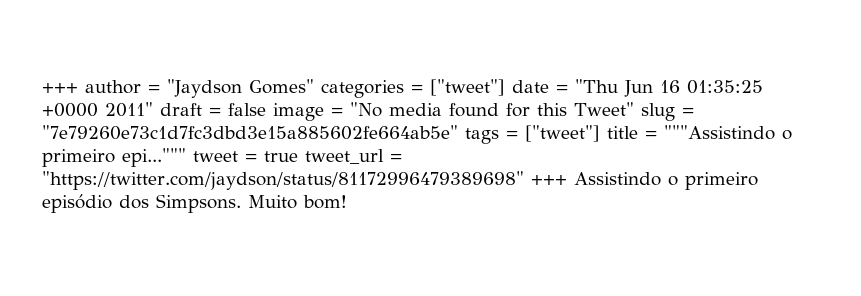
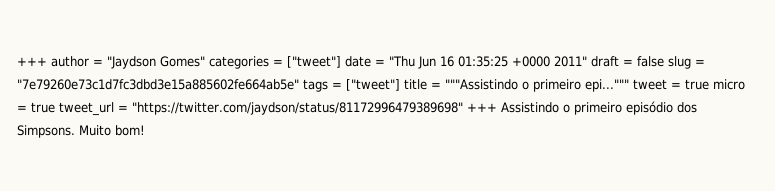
- +++ author = "Jaydson Gomes" categories = ["tweet"] date = "Thu Jun 16 01:35:25 +0000 2011" draft = false image = "No media found for this Tweet" slug = "7e79260e73c1d7fc3dbd3e15a885602fe664ab5e" tags = ["tweet"] title = """Assistindo o primeiro epi...""" tweet = true tweet_url = "https://twitter.com/jaydson/status/81172996479389698" +++ Assistindo o primeiro episódio dos Simpsons.
+ +++ author = "Jaydson Gomes" categories = ["tweet"] date = "Thu Jun 16 01:35:25 +0000 2011" draft = false slug = "7e79260e73c1d7fc3dbd3e15a885602fe664ab5e" tags = ["tweet"] title = """Assistindo o primeiro epi...""" tweet = true micro = true tweet_url = "https://twitter.com/jaydson/status/81172996479389698" +++ Assistindo o primeiro episódio dos Simpsons.

